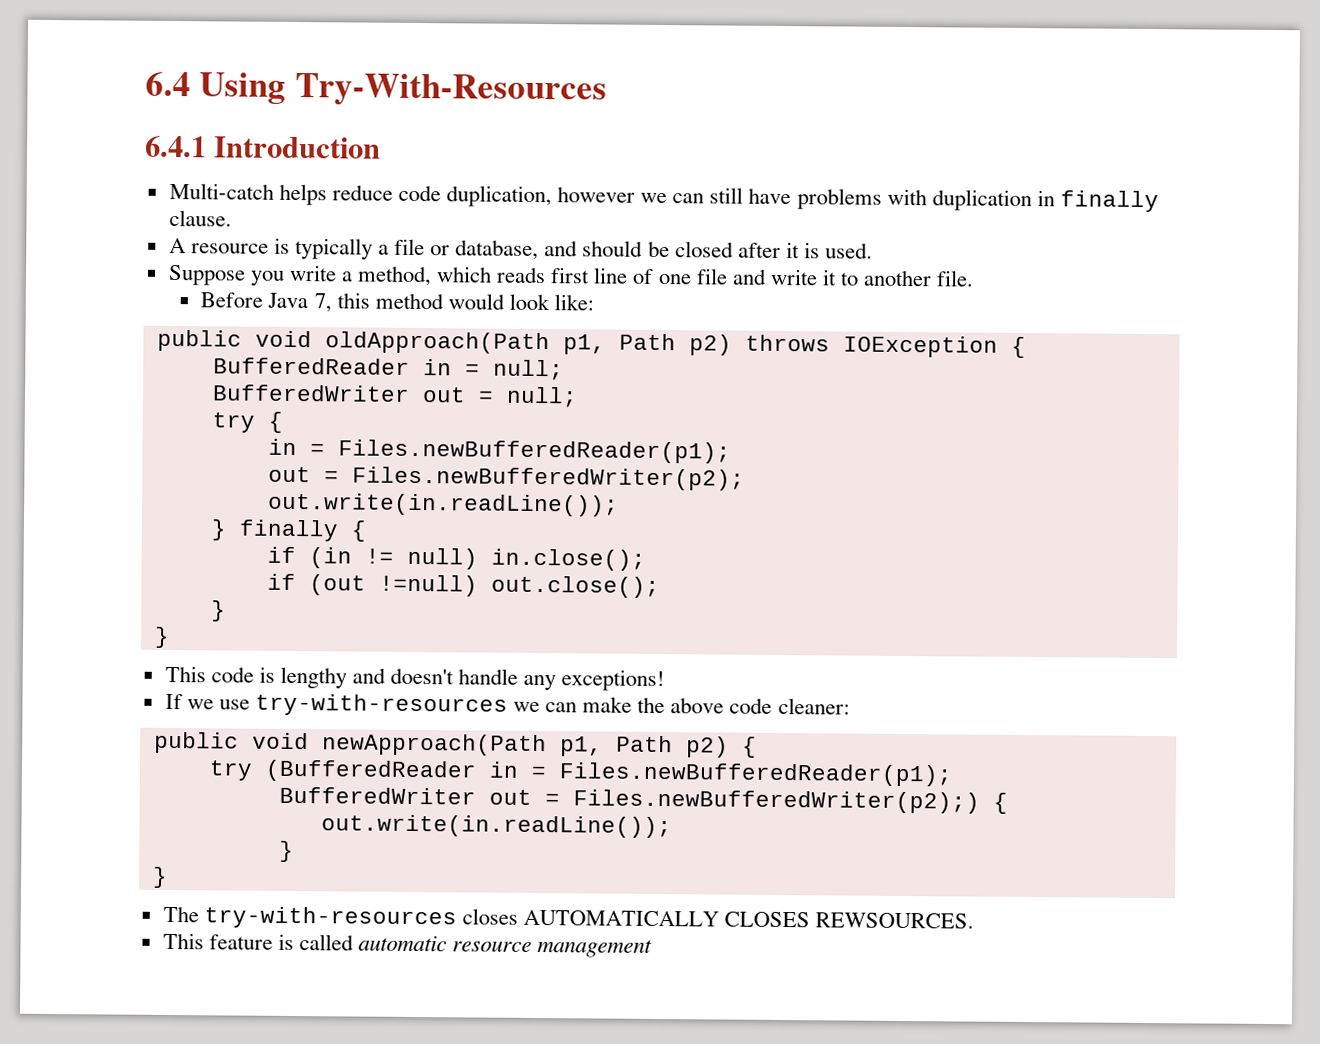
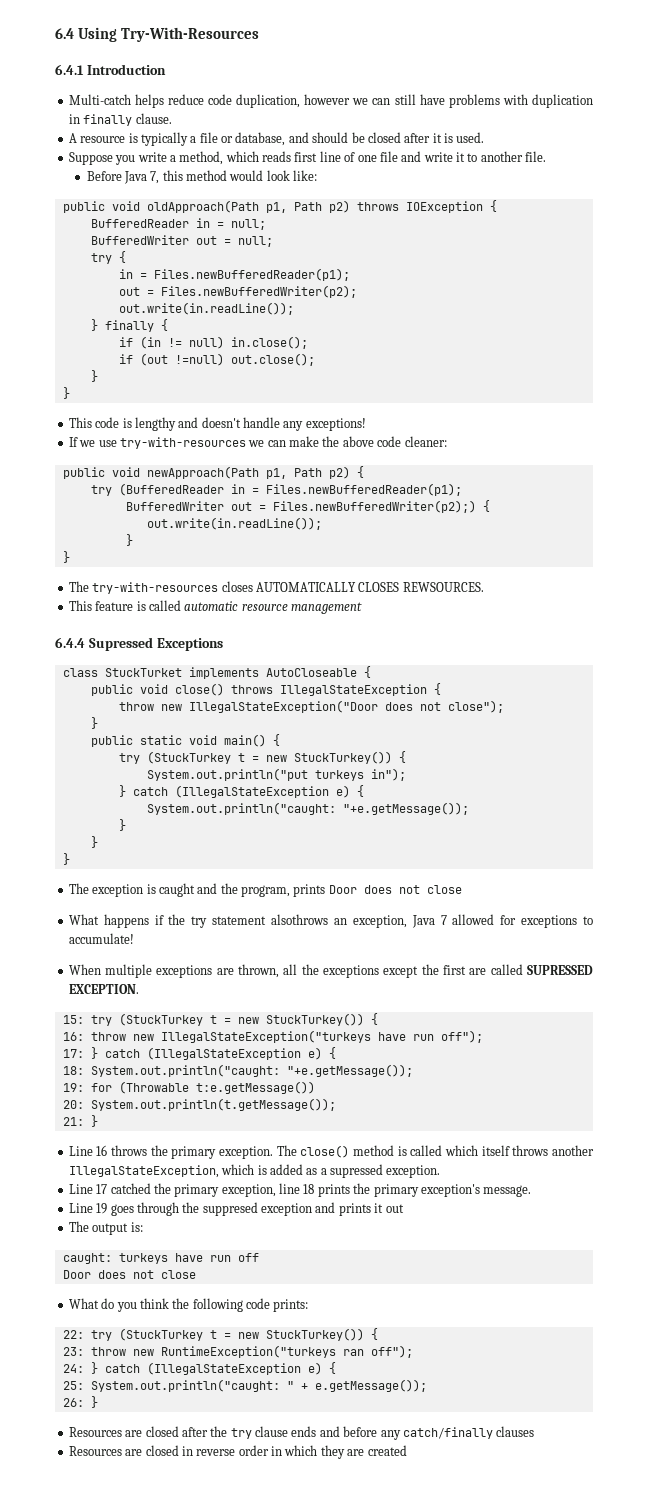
+ 6.4.4 Supressed Exceptions
+ class StuckTurket implements AutoCloseable {
+ public void close() throws IllegalStateException {
+ throw new IllegalStateException("Door does not close");
+ }
+ public static void main() {
+ try (StuckTurkey t = new StuckTurkey()) {
+ System.out.println("put turkeys in");
+ } catch (IllegalStateException e) {
+ System.out.println("caught: "+e.getMessage());
+ }
+ }
+ }
+ The exception is caught and the program, prints Door does not close
+ What happens if the try statement alsothrows an exception, Java 7 allowed for exceptions to accumulate!
+ When multiple exceptions are thrown, all the exceptions except the first are called SUPRESSED EXCEPTION.
+ 15: try (StuckTurkey t = new StuckTurkey()) {
+ 16: throw new IllegalStateException("turkeys have run off");
+ 17: } catch (IllegalStateException e) {
+ 18: System.out.println("caught: "+e.getMessage());
+ 19: for (Throwable t:e.getMessage())
+ 20: System.out.println(t.getMessage());
+ 21: }
+ Line 16 throws the primary exception. The close() method is called which itself throws another IllegalStateException, which is added as a supressed exception.
+ Line 17 catched the primary exception, line 18 prints the primary exception's message.
+ Line 19 goes through the suppresed exception and prints it out
+ The output is:
+ caught: turkeys have run off
+ Door does not close
+ What do you think the following code prints:
+ 22: try (StuckTurkey t = new StuckTurkey()) {
+ 23: throw new RuntimeException("turkeys ran off");
+ 24: } catch (IllegalStateException e) {
+ 25: System.out.println("caught: " + e.getMessage());
+ 26: }
+ Resources are closed after the try clause ends and before any catch/finally clauses
+ Resources are closed in reverse order in which they are created

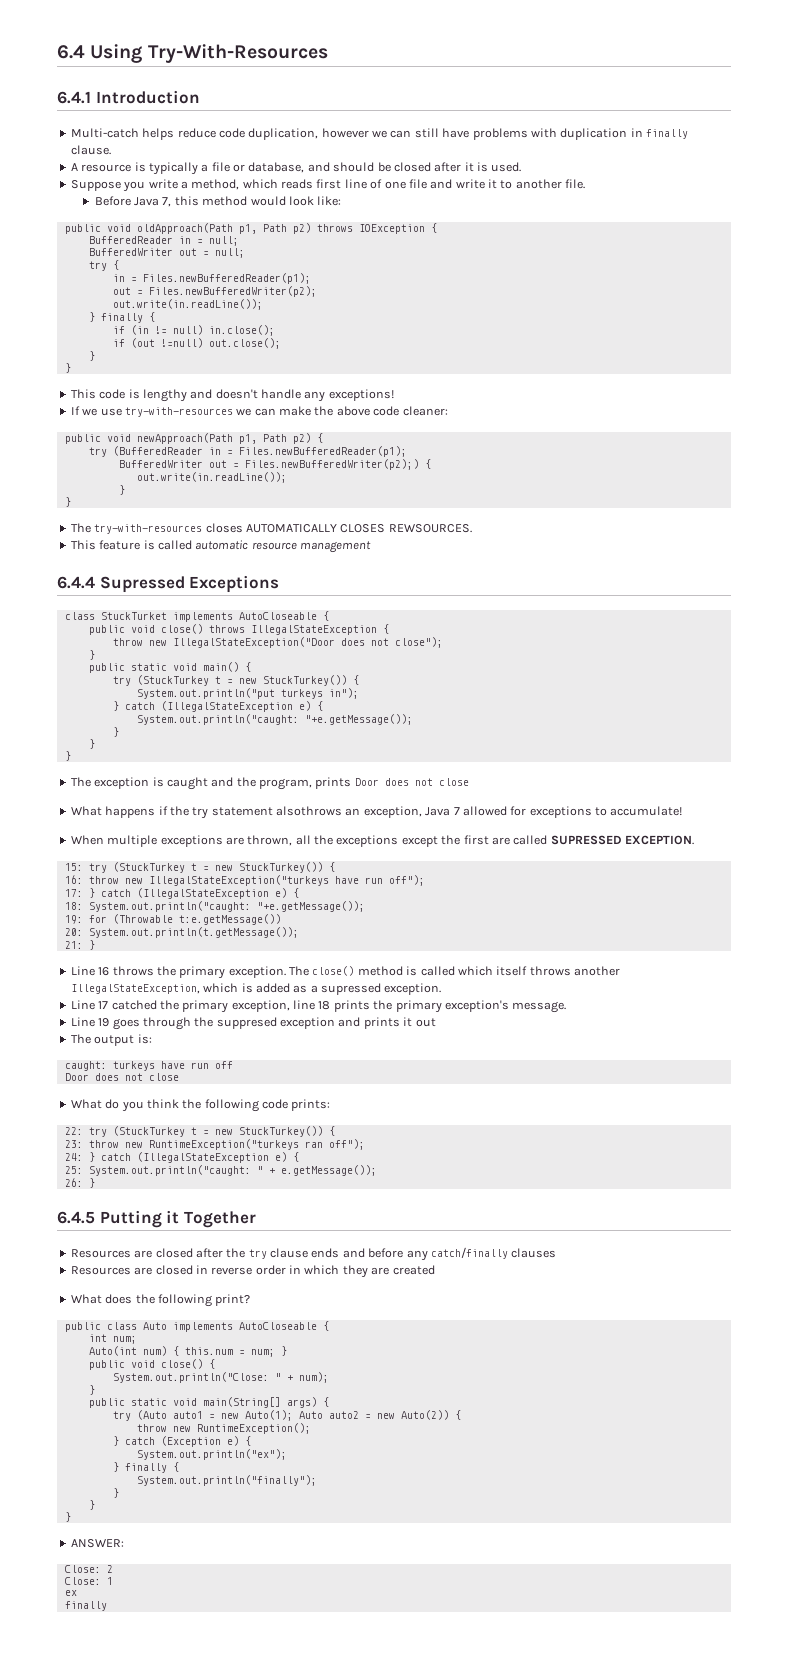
+ 6.4.5 Putting it Together
+ What does the following print?
+ public class Auto implements AutoCloseable {
+ int num;
+ Auto(int num) { this.num = num; }
+ public void close() {
+ System.out.println("Close: " + num);
+ }
+ public static void main(String[] args) {
+ try (Auto auto1 = new Auto(1); Auto auto2 = new Auto(2)) {
+ throw new RuntimeException();
+ } catch (Exception e) {
+ System.out.println("ex");
+ } finally {
+ System.out.println("finally");
+ }
+ }
+ }
+ ANSWER:
+ Close: 2
+ Close: 1
+ ex
+ finally

